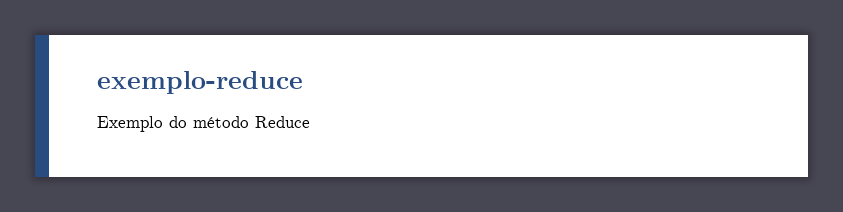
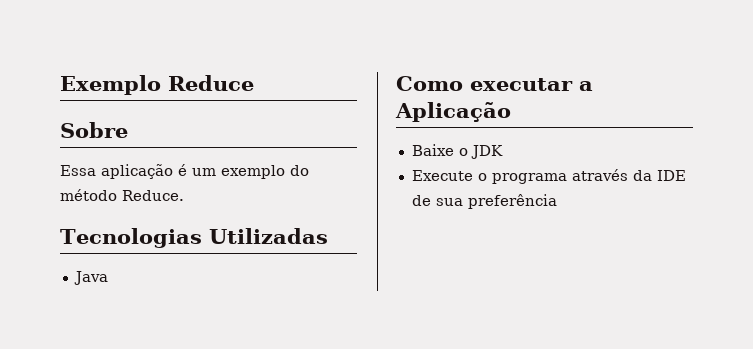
- exemplo-reduce
- Exemplo do método Reduce
+ Exemplo Reduce
+ Sobre
+ Essa aplicação é um exemplo do método Reduce.
+ Tecnologias Utilizadas
+ Java
+ Como executar a Aplicação
+ Baixe o JDK
+ Execute o programa através da IDE de sua preferência

